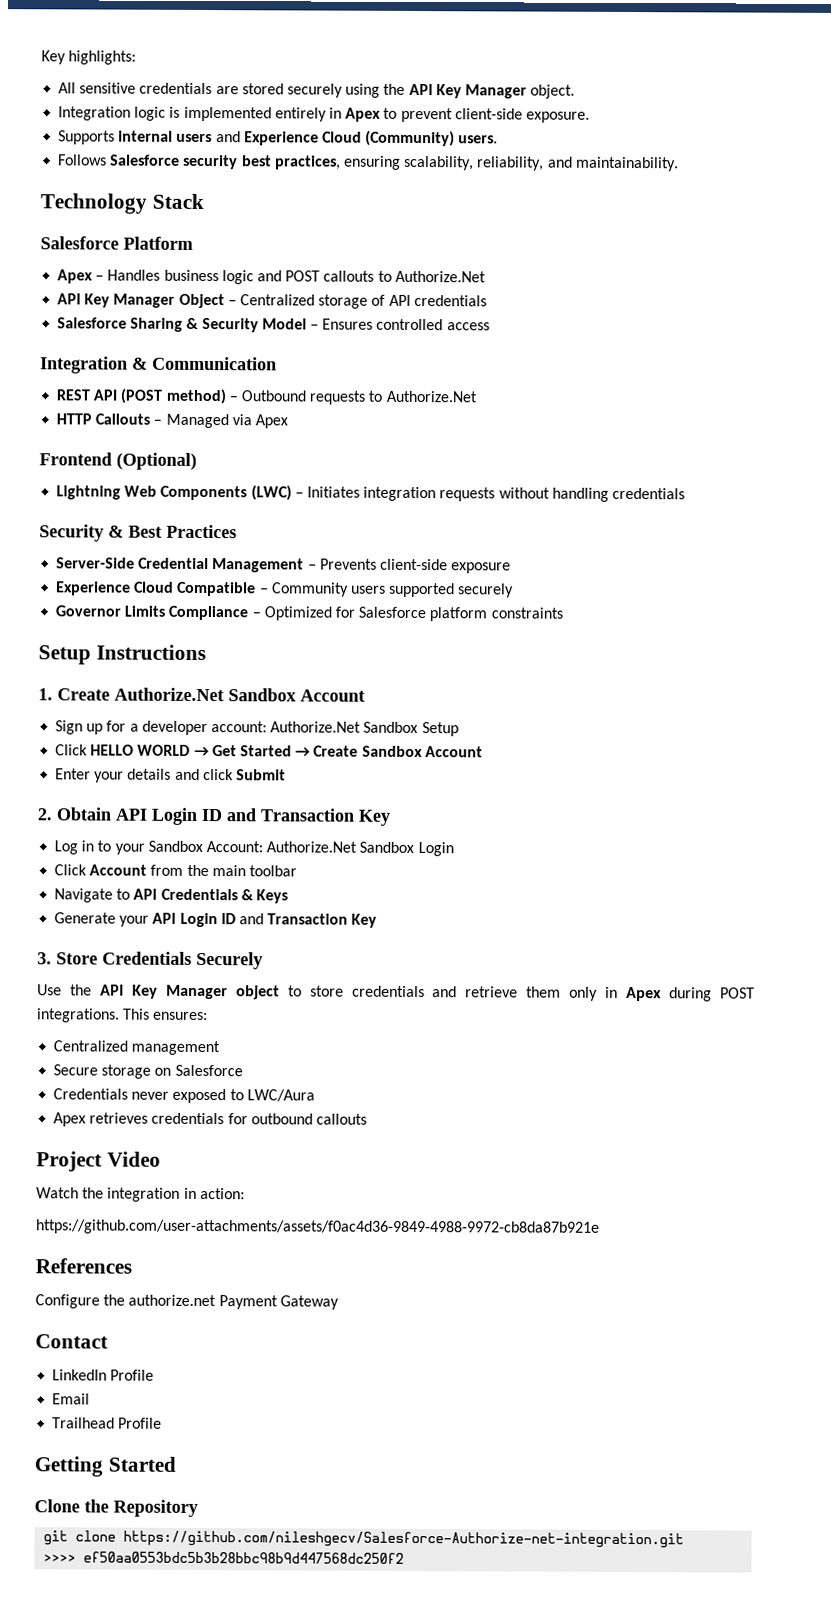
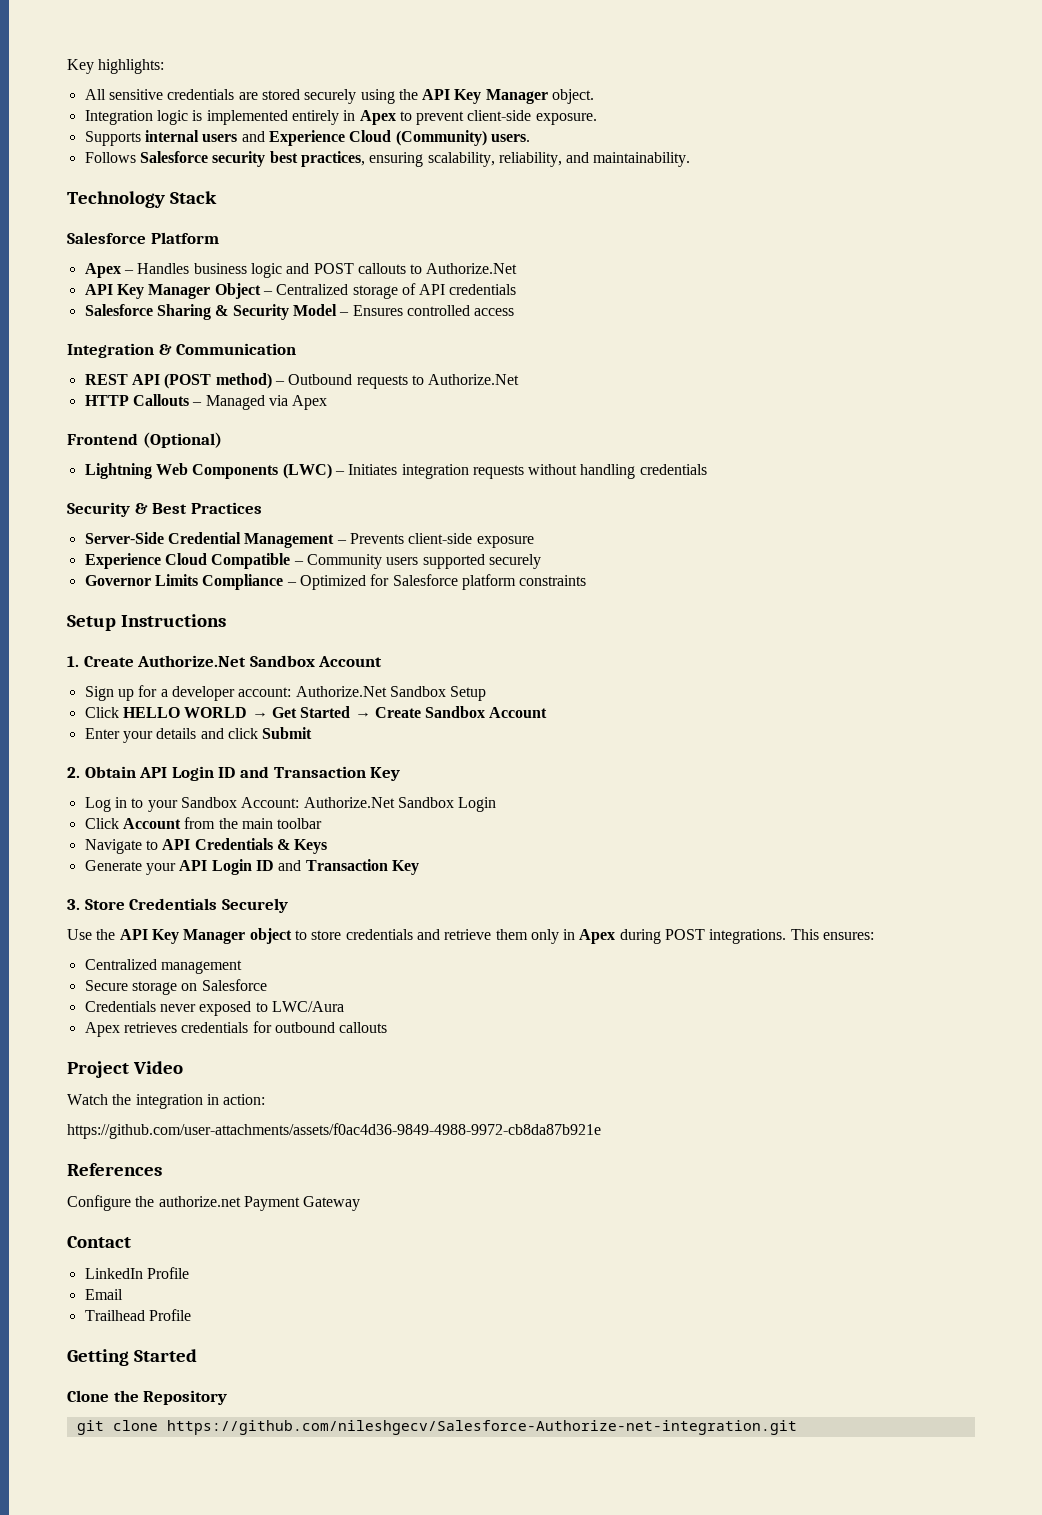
- >>>> ef50aa0553bdc5b3b28bbc98b9d447568dc250f2

